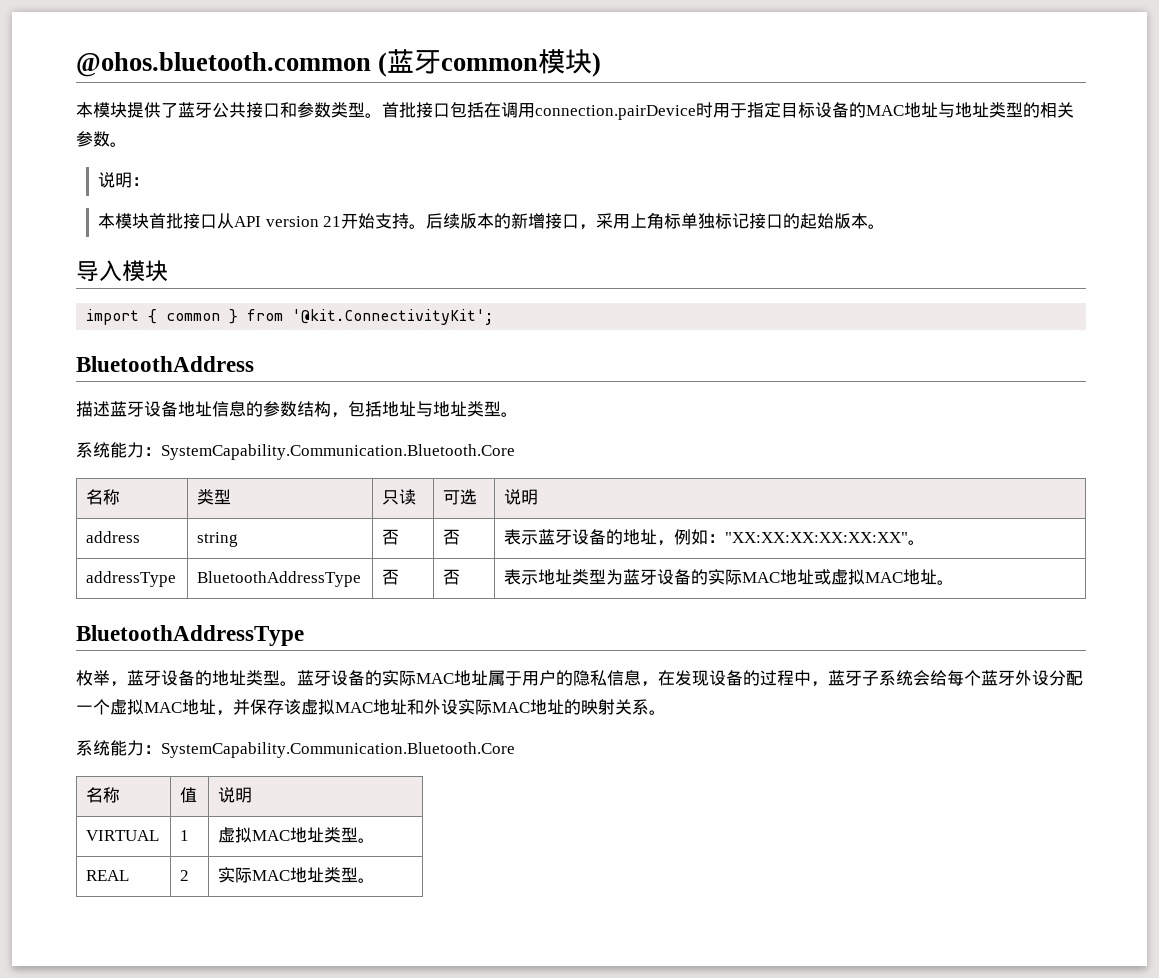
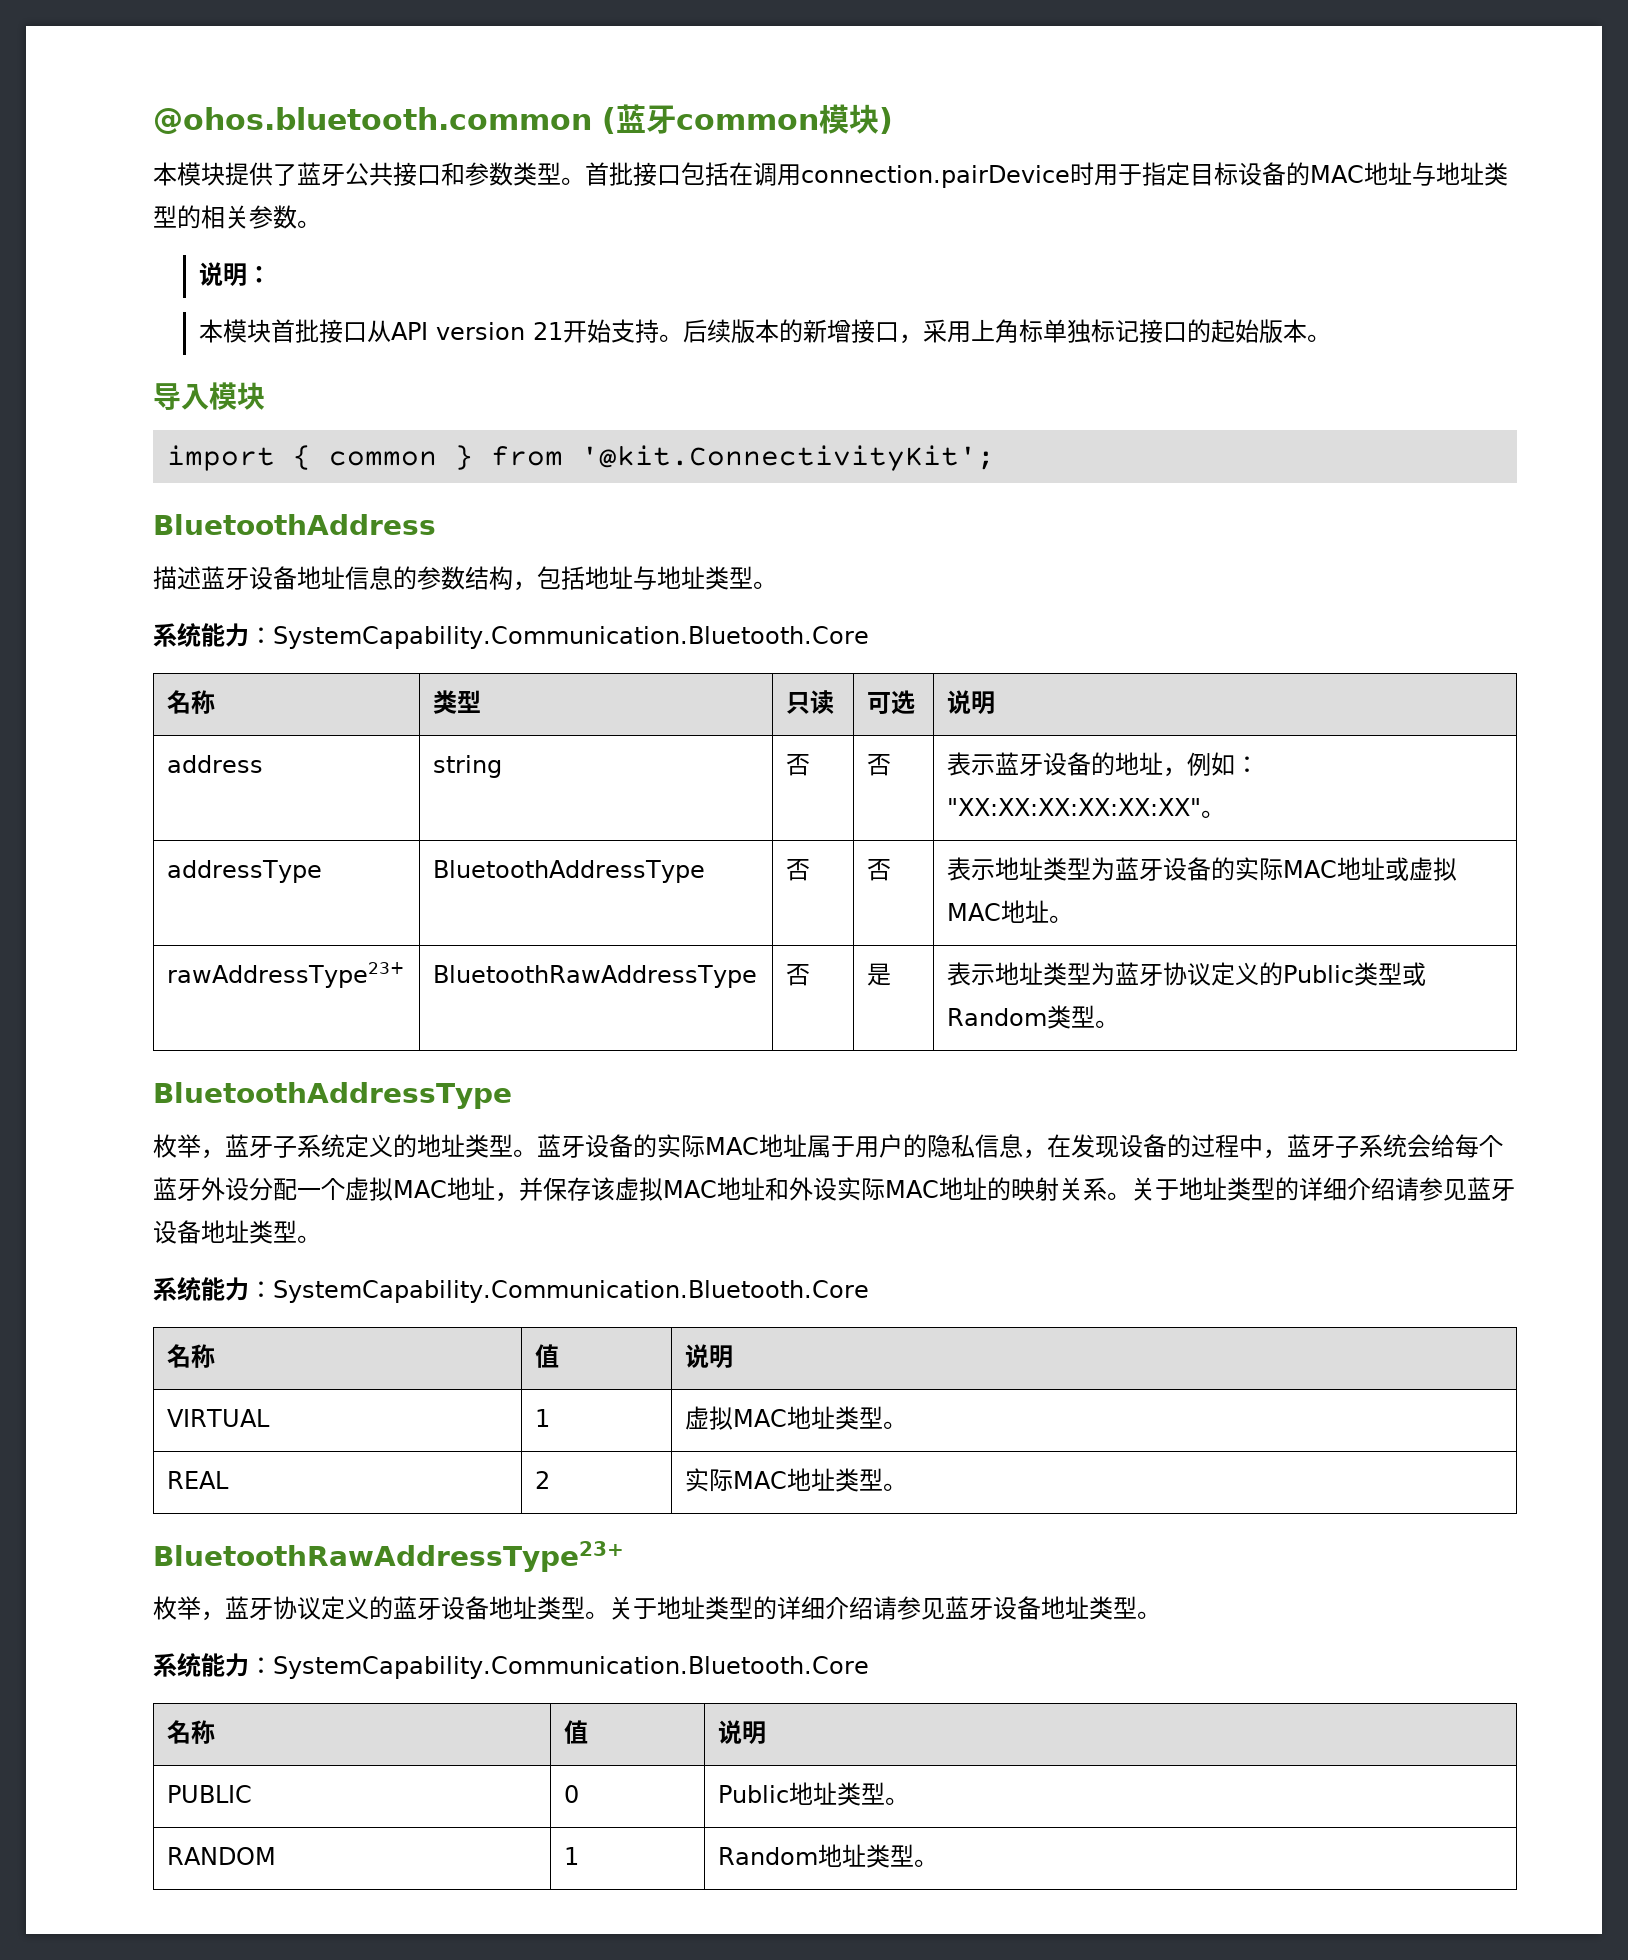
+ rawAddressType23+ | BluetoothRawAddressType | 否 | 是 | 表示地址类型为蓝牙协议定义的Public类型或Random类型。
- 枚举，蓝牙设备的地址类型。
+ 枚举，蓝牙子系统定义的地址类型。
- 蓝牙设备的实际MAC地址属于用户的隐私信息，在发现设备的过程中，蓝牙子系统会给每个蓝牙外设分配一个虚拟MAC地址，并保存该虚拟MAC地址和外设实际MAC地址的映射关系。
+ 蓝牙设备的实际MAC地址属于用户的隐私信息，在发现设备的过程中，蓝牙子系统会给每个蓝牙外设分配一个虚拟MAC地址，并保存该虚拟MAC地址和外设实际MAC地址的映射关系。关于地址类型的详细介绍请参见蓝牙设备地址类型。
+ BluetoothRawAddressType23+
+ 枚举，蓝牙协议定义的蓝牙设备地址类型。关于地址类型的详细介绍请参见蓝牙设备地址类型。
+ 系统能力：SystemCapability.Communication.Bluetooth.Core
+ 名称 | 值 | 说明
+ PUBLIC | 0 | Public地址类型。
+ RANDOM | 1 | Random地址类型。

